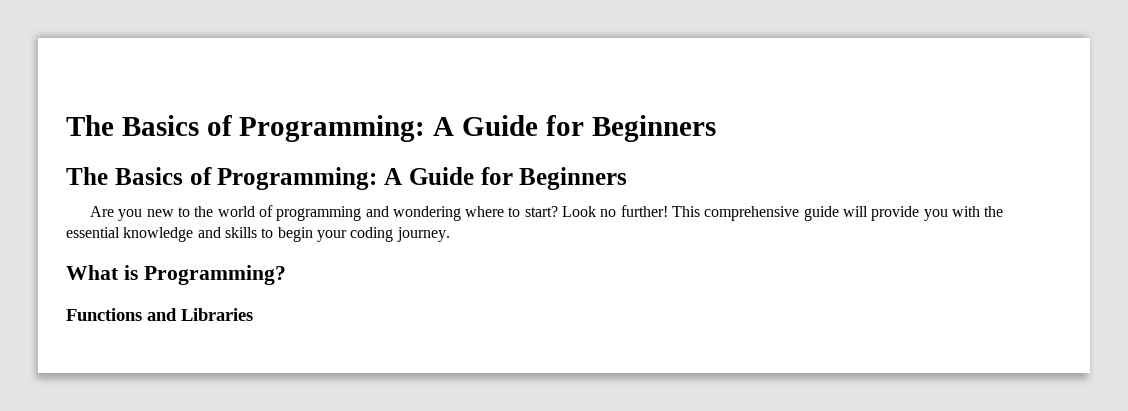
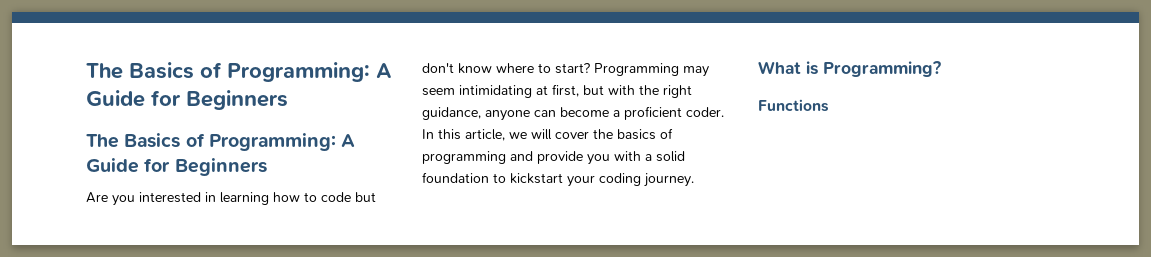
- Are you new to the world of programming and wondering where to start? Look no further! This comprehensive guide will provide you with the essential knowledge and skills to begin your coding journey.
+ Are you interested in learning how to code but don't know where to start? Programming may seem intimidating at first, but with the right guidance, anyone can become a proficient coder. In this article, we will cover the basics of programming and provide you with a solid foundation to kickstart your coding journey.
- Functions and Libraries
+ Functions

